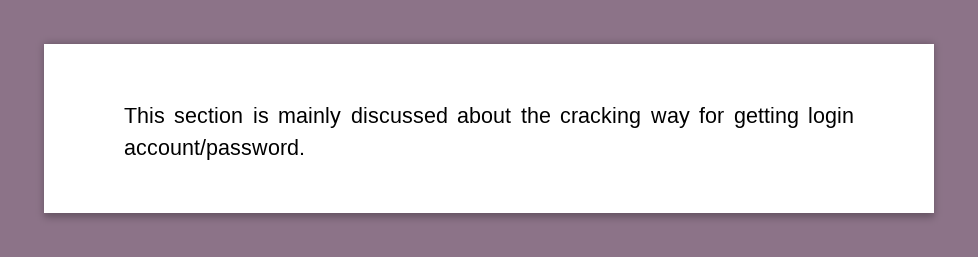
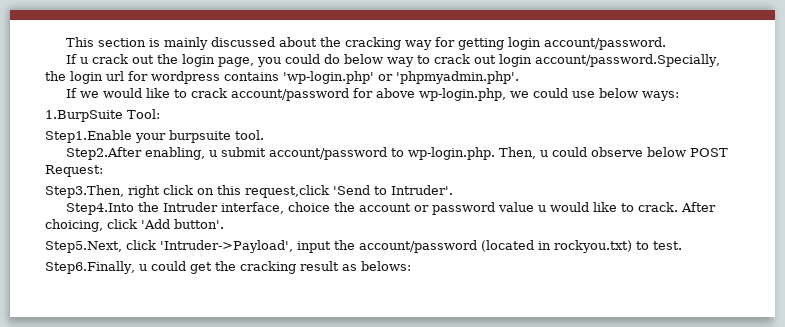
+ If u crack out the login page, you could do below way to crack out login account/password.Specially, the login url for wordpress contains 'wp-login.php' or 'phpmyadmin.php'.
+ If we would like to crack account/password for above wp-login.php, we could use below ways:
+ 1.BurpSuite Tool:
+ Step1.Enable your burpsuite tool.
+ Step2.After enabling, u submit account/password to wp-login.php. Then, u could observe below POST Request:
+ Step3.Then, right click on this request,click 'Send to Intruder'.
+ Step4.Into the Intruder interface, choice the account or password value u would like to crack. After choicing, click 'Add button'.
+ Step5.Next, click 'Intruder->Payload', input the account/password (located in rockyou.txt) to test.
+ Step6.Finally, u could get the cracking result as belows:

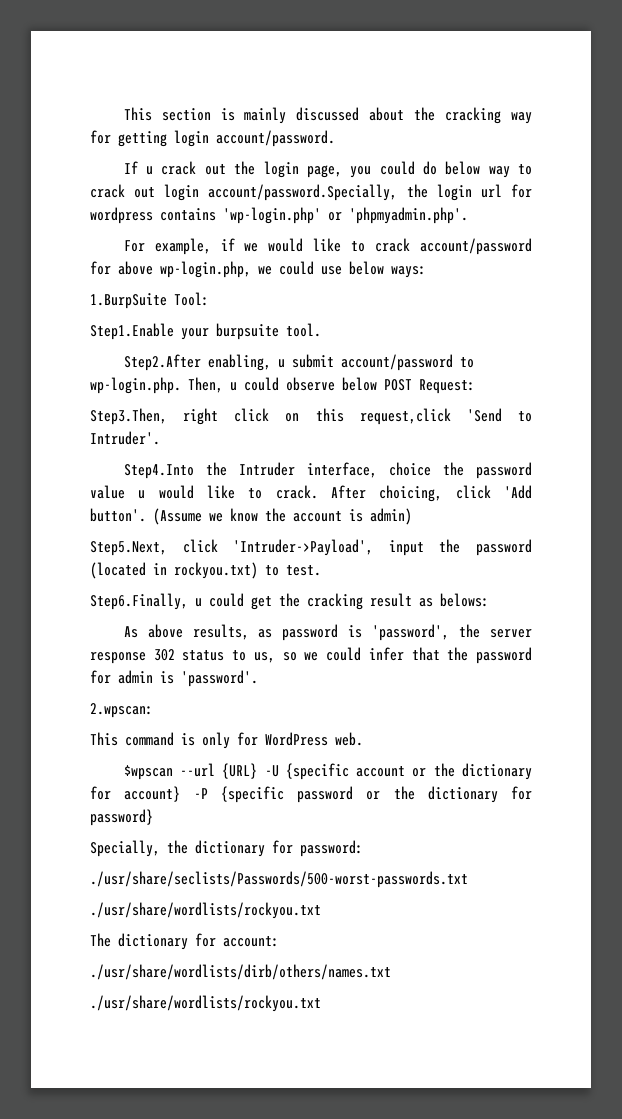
- If we would like to crack account/password for above wp-login.php, we could use below ways:
+ For example, if we would like to crack account/password for above wp-login.php, we could use below ways:
- Step4.Into the Intruder interface, choice the account or password value u would like to crack.
+ Step4.Into the Intruder interface, choice the password value u would like to crack.
+ (Assume we know the account is admin)
- Step5.Next, click 'Intruder->Payload', input the account/password (located in rockyou.txt) to test.
+ Step5.Next, click 'Intruder->Payload', input the password (located in rockyou.txt) to test.
+ As above results, as password is 'password', the server response 302 status to us, so we could infer that the password for admin is 'password'.
+ 2.wpscan:
+ This command is only for WordPress web.
+ $wpscan --url {URL} -U {specific account or the dictionary for account} -P {specific password or the dictionary for password}
+ Specially, the dictionary for password:
+ ./usr/share/seclists/Passwords/500-worst-passwords.txt
+ ./usr/share/wordlists/rockyou.txt
+ The dictionary for account:
+ ./usr/share/wordlists/dirb/others/names.txt
+ ./usr/share/wordlists/rockyou.txt

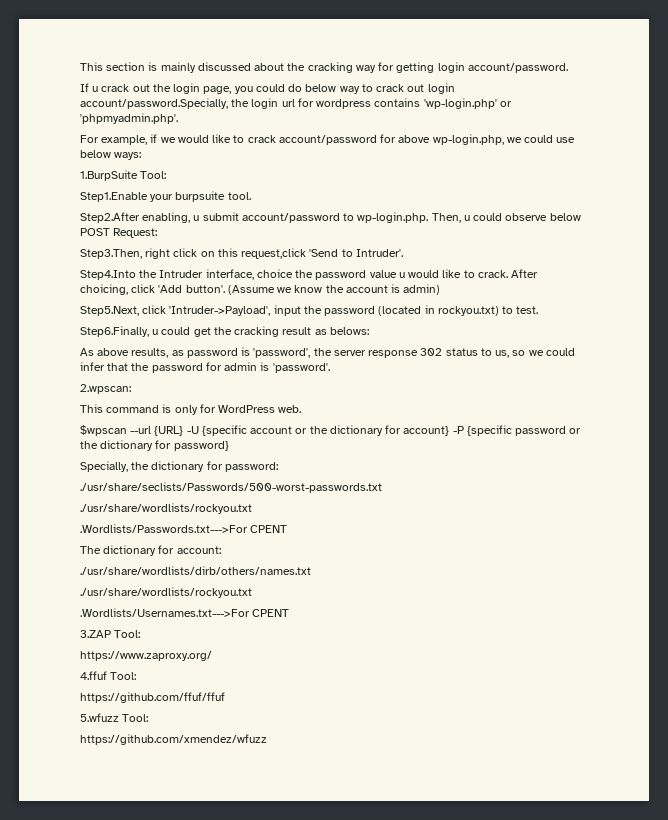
+ .Wordlists/Passwords.txt--->For CPENT
+ .Wordlists/Usernames.txt--->For CPENT
+ 3.ZAP Tool:
+ https://www.zaproxy.org/
+ 4.ffuf Tool:
+ https://github.com/ffuf/ffuf
+ 5.wfuzz Tool:
+ https://github.com/xmendez/wfuzz

